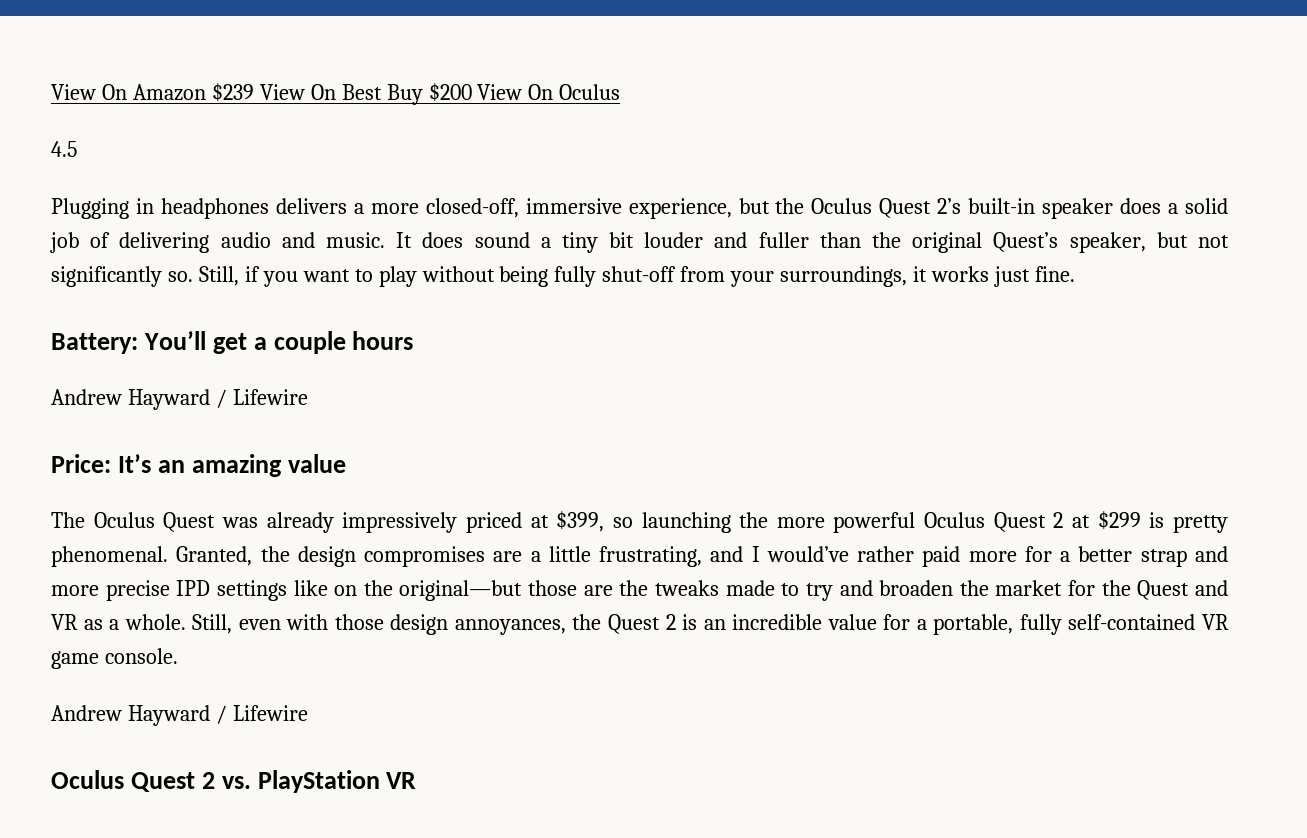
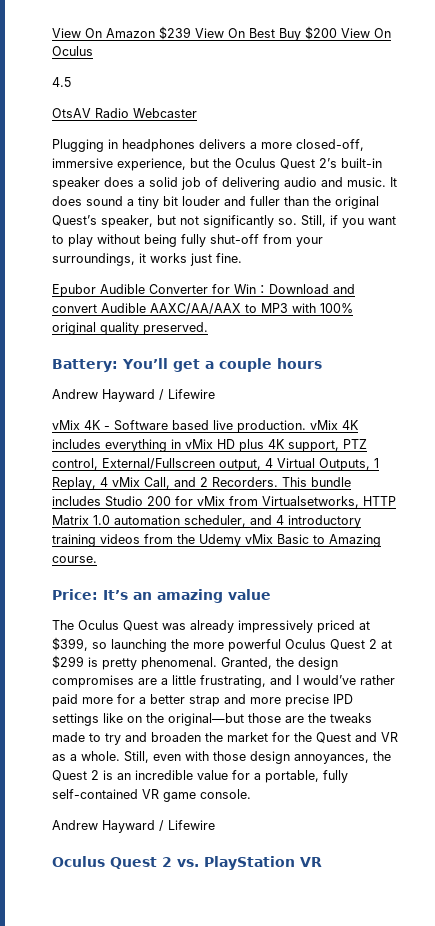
+ OtsAV Radio Webcaster
+ Epubor Audible Converter for Win：Download and convert Audible AAXC/AA/AAX to MP3 with 100% original quality preserved.
+ vMix 4K - Software based live production. vMix 4K includes everything in vMix HD plus 4K support, PTZ control, External/Fullscreen output, 4 Virtual Outputs, 1 Replay, 4 vMix Call, and 2 Recorders. This bundle includes Studio 200 for vMix from Virtualsetworks, HTTP Matrix 1.0 automation scheduler, and 4 introductory training videos from the Udemy vMix Basic to Amazing course.

